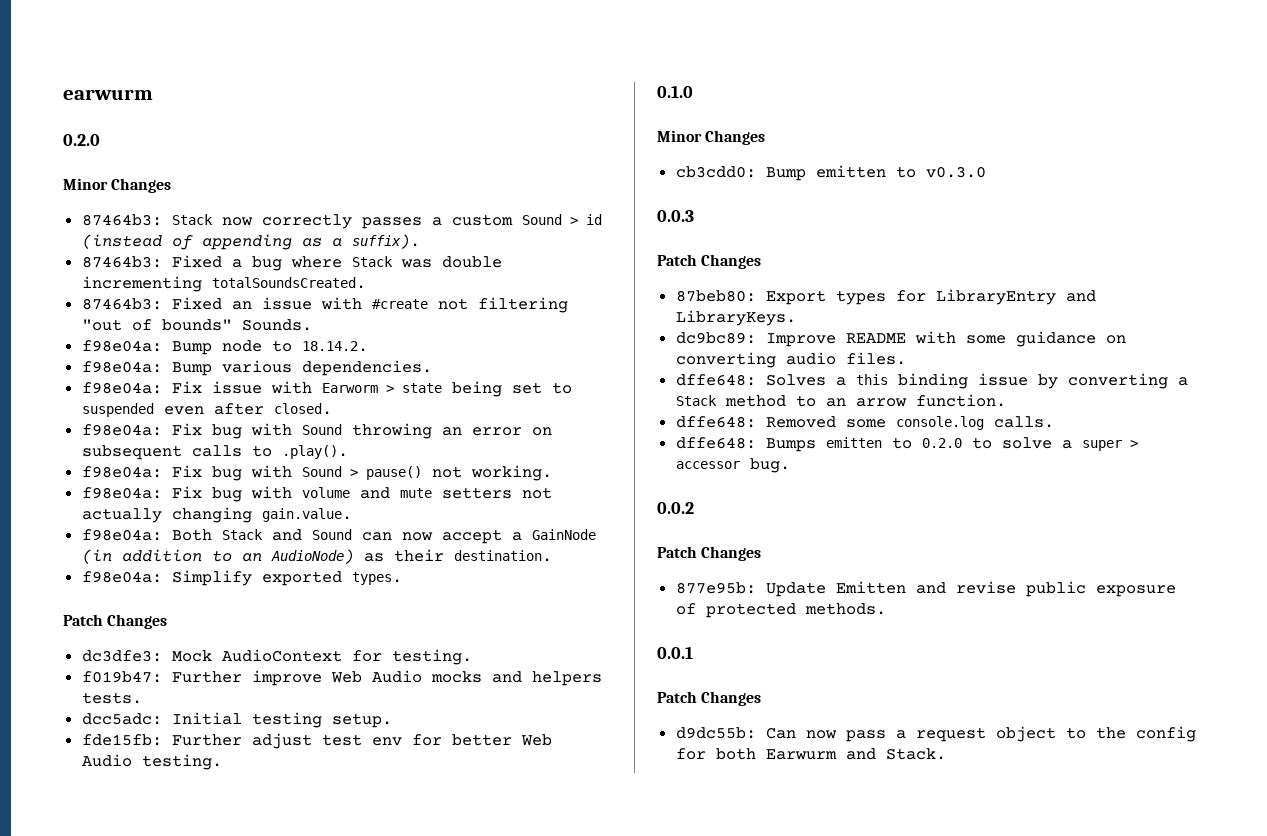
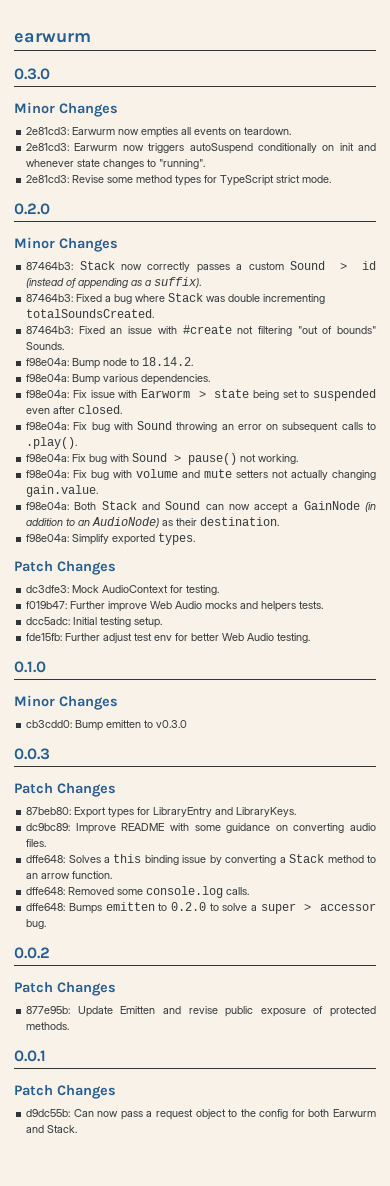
+ 0.3.0
+ Minor Changes
+ 2e81cd3: Earwurm now empties all events on teardown.
+ 2e81cd3: Earwurm now triggers autoSuspend conditionally on init and whenever state changes to "running".
+ 2e81cd3: Revise some method types for TypeScript strict mode.

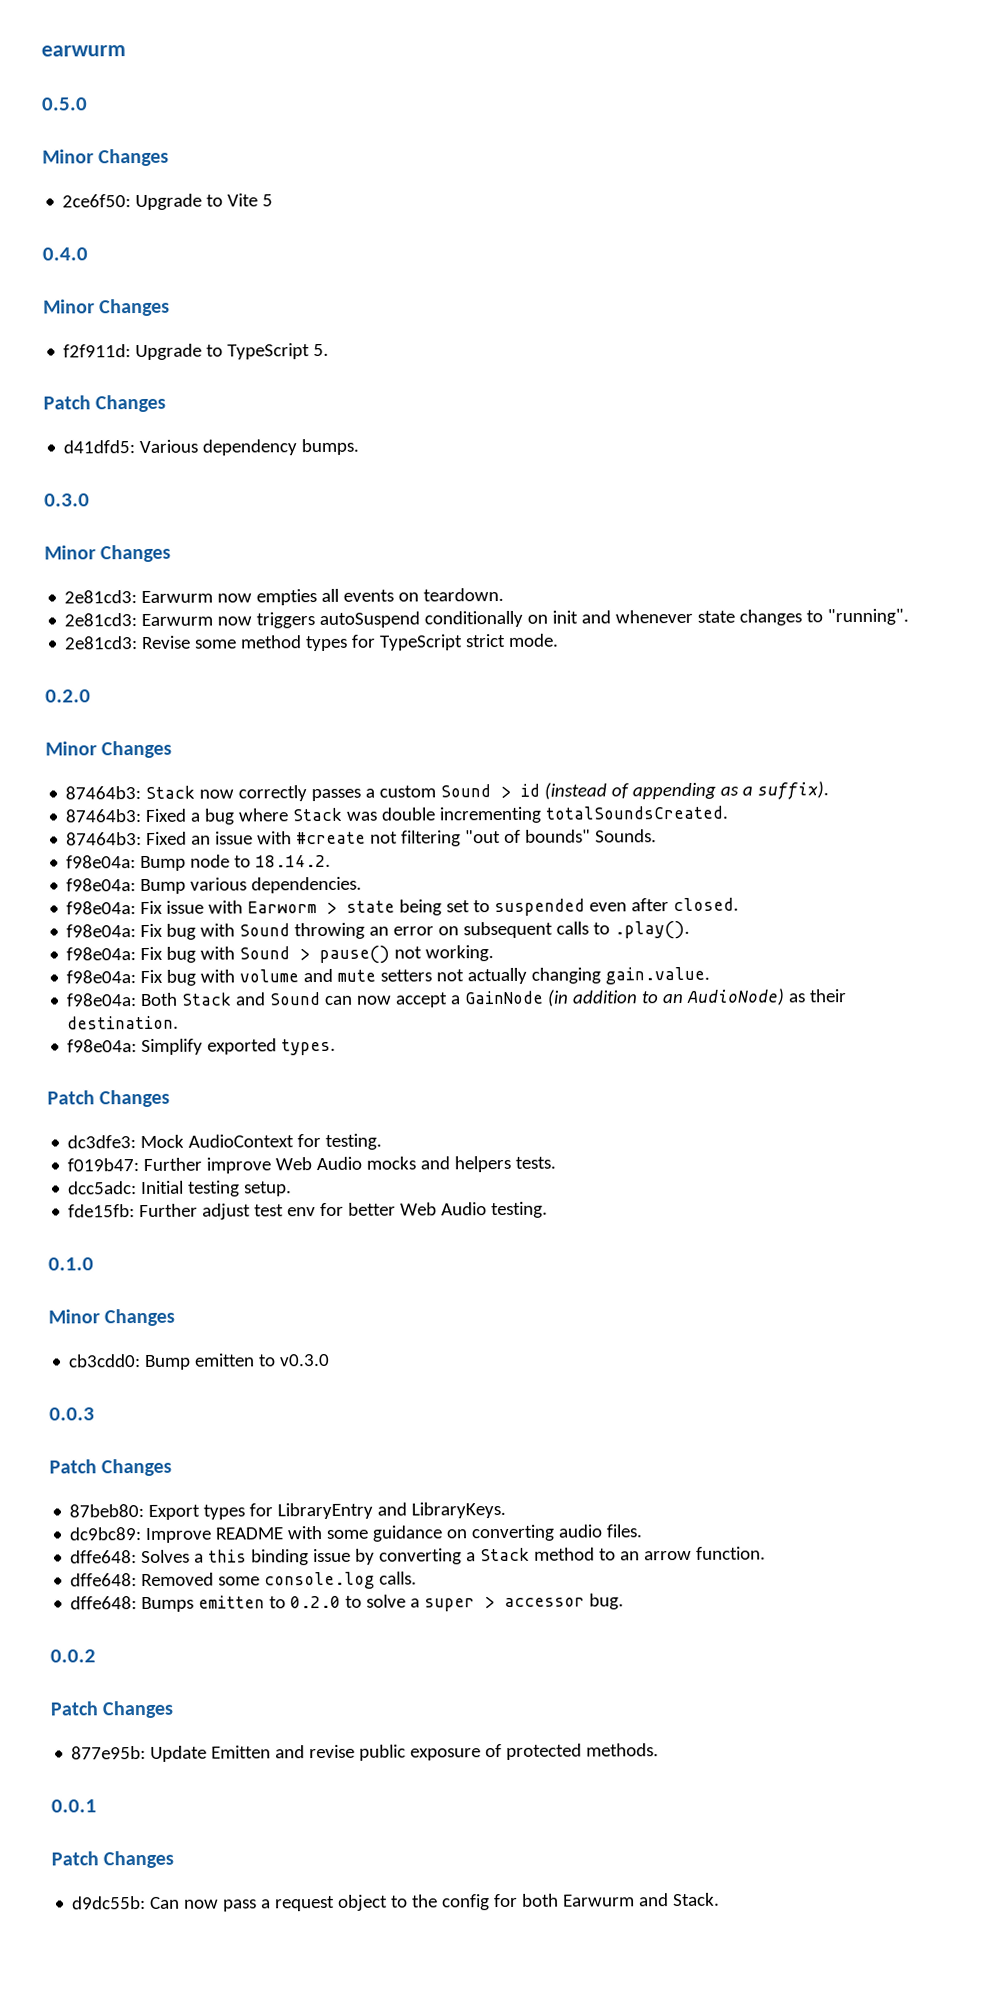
+ 0.5.0
+ Minor Changes
+ 2ce6f50: Upgrade to Vite 5
+ 0.4.0
+ Minor Changes
+ f2f911d: Upgrade to TypeScript 5.
+ Patch Changes
+ d41dfd5: Various dependency bumps.

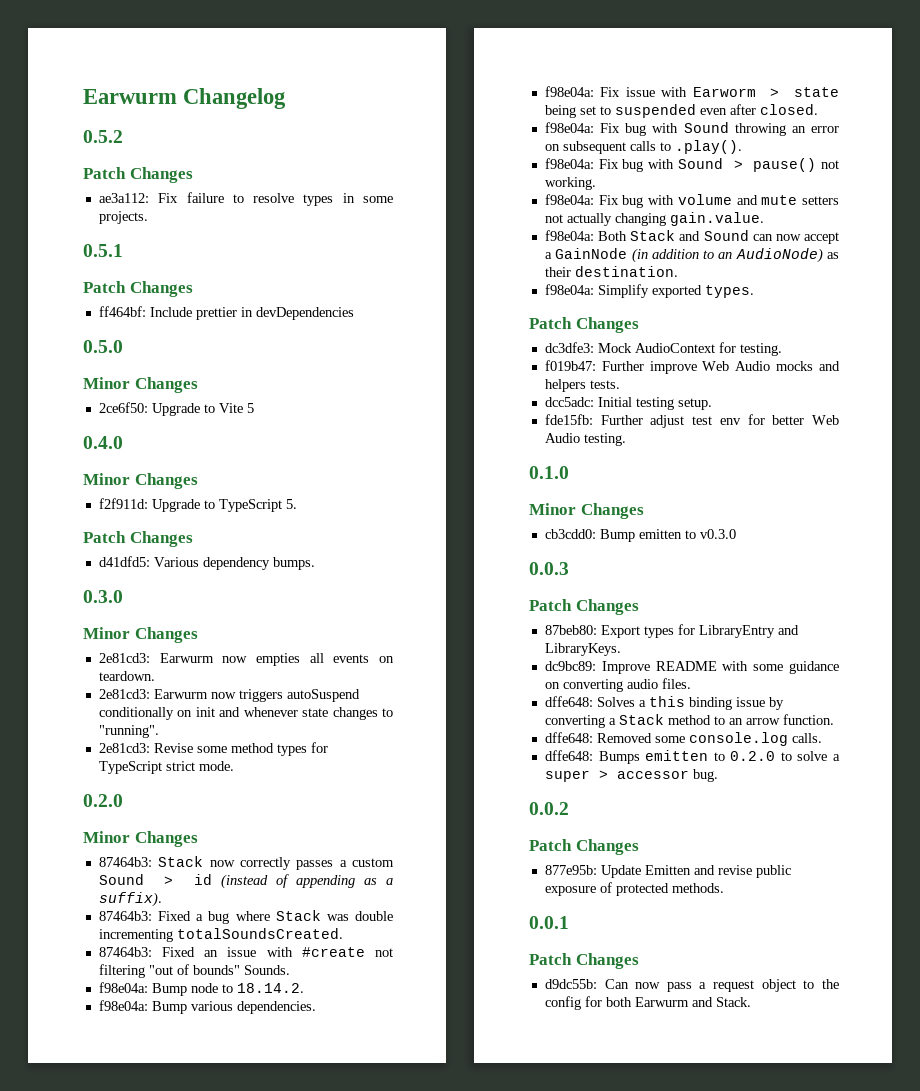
- earwurm
+ Earwurm Changelog
+ 0.5.2
+ Patch Changes
+ ae3a112: Fix failure to resolve types in some projects.
+ 0.5.1
+ Patch Changes
+ ff464bf: Include prettier in devDependencies

